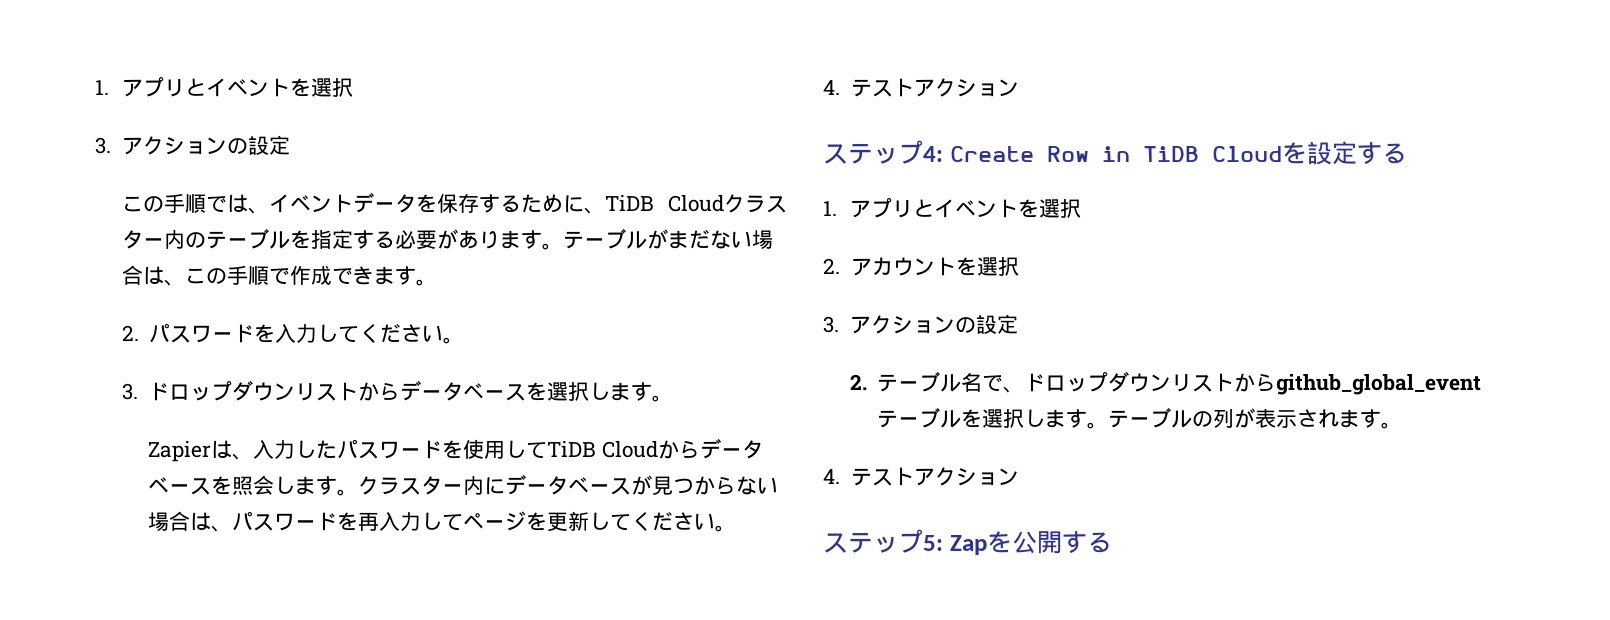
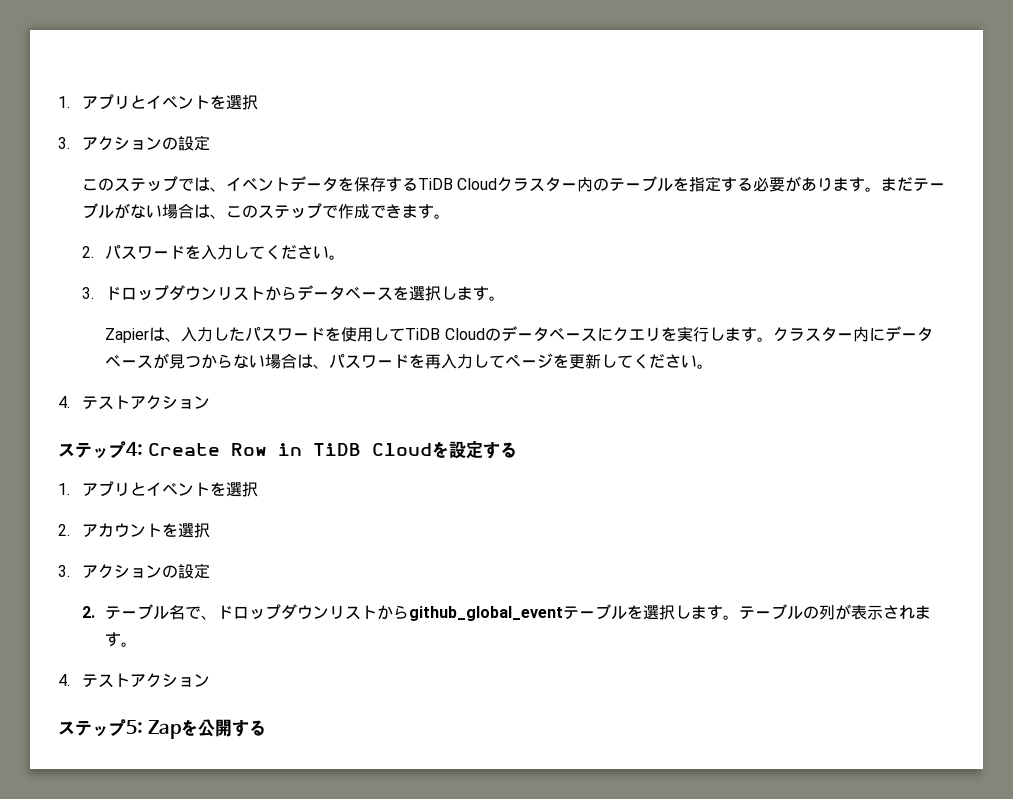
- この手順では、イベントデータを保存するために、TiDB Cloudクラスター内のテーブルを指定する必要があります。
+ このステップでは、イベントデータを保存するTiDB Cloudクラスター内のテーブルを指定する必要があります。
- テーブルがまだない場合は、この手順で作成できます。
+ まだテーブルがない場合は、このステップで作成できます。
- Zapierは、入力したパスワードを使用してTiDB Cloudからデータベースを照会します。
+ Zapierは、入力したパスワードを使用してTiDB Cloudのデータベースにクエリを実行します。

